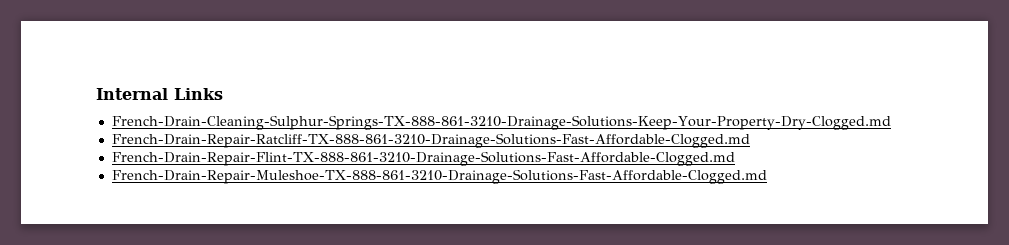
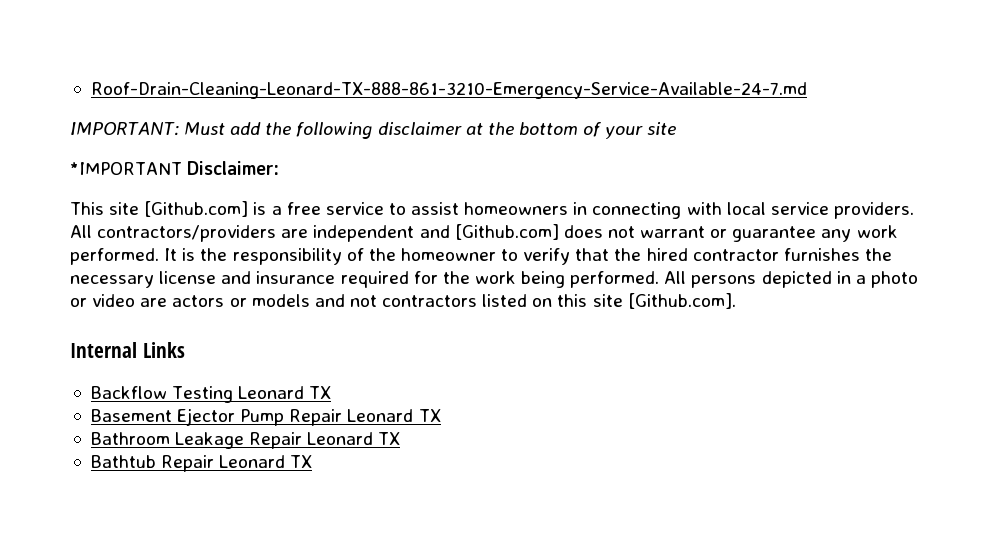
+ Roof-Drain-Cleaning-Leonard-TX-888-861-3210-Emergency-Service-Available-24-7.md
+ IMPORTANT: Must add the following disclaimer at the bottom of your site
+ *IMPORTANT Disclaimer:
+ This site [Github.com] is a free service to assist homeowners in connecting with local service providers. All contractors/providers are independent and [Github.com] does not warrant or guarantee any work performed. It is the responsibility of the homeowner to verify that the hired contractor furnishes the necessary license and insurance required for the work being performed. All persons depicted in a photo or video are actors or models and not contractors listed on this site [Github.com].
  Internal Links
- French-Drain-Cleaning-Sulphur-Springs-TX-888-861-3210-Drainage-Solutions-Keep-Your-Property-Dry-Clogged.md
- French-Drain-Repair-Ratcliff-TX-888-861-3210-Drainage-Solutions-Fast-Affordable-Clogged.md
- French-Drain-Repair-Flint-TX-888-861-3210-Drainage-Solutions-Fast-Affordable-Clogged.md
- French-Drain-Repair-Muleshoe-TX-888-861-3210-Drainage-Solutions-Fast-Affordable-Clogged.md
+ Backflow Testing Leonard TX
+ Basement Ejector Pump Repair Leonard TX
+ Bathroom Leakage Repair Leonard TX
+ Bathtub Repair Leonard TX

